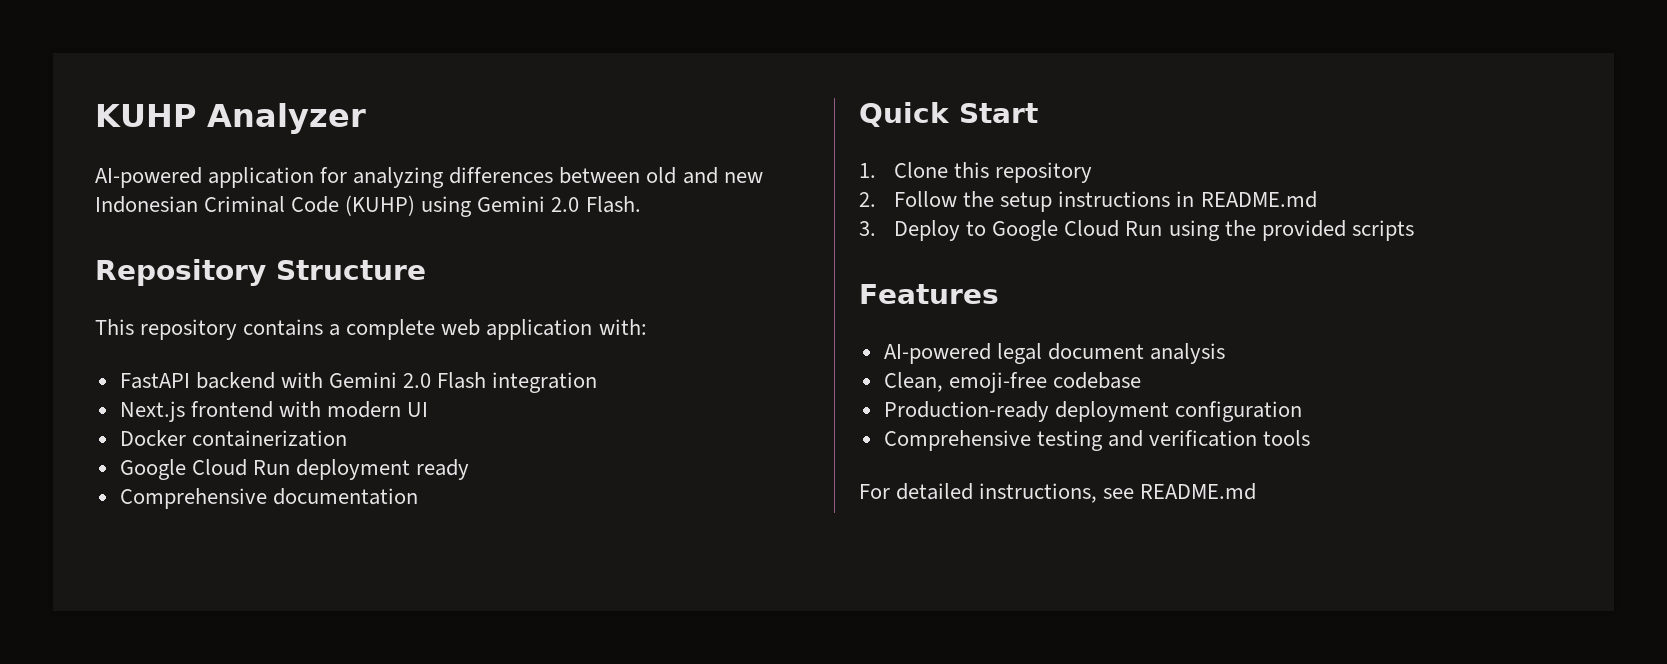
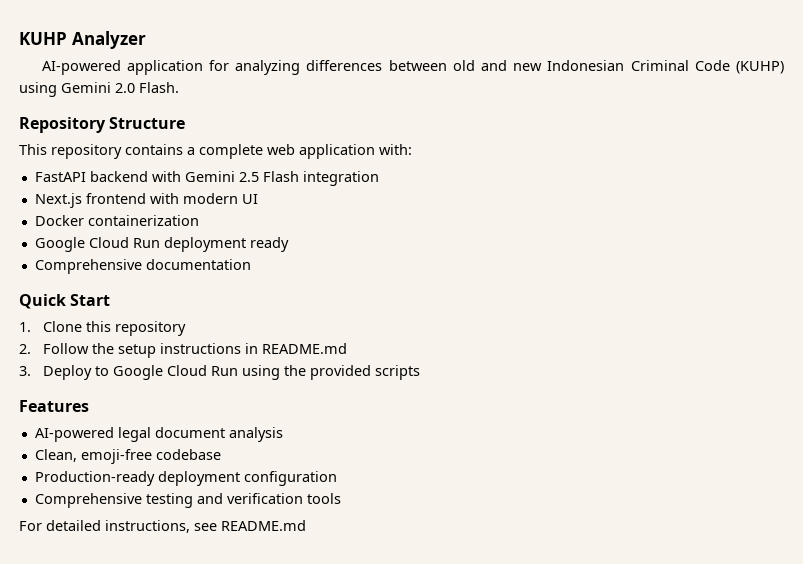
- FastAPI backend with Gemini 2.0 Flash integration
+ FastAPI backend with Gemini 2.5 Flash integration

